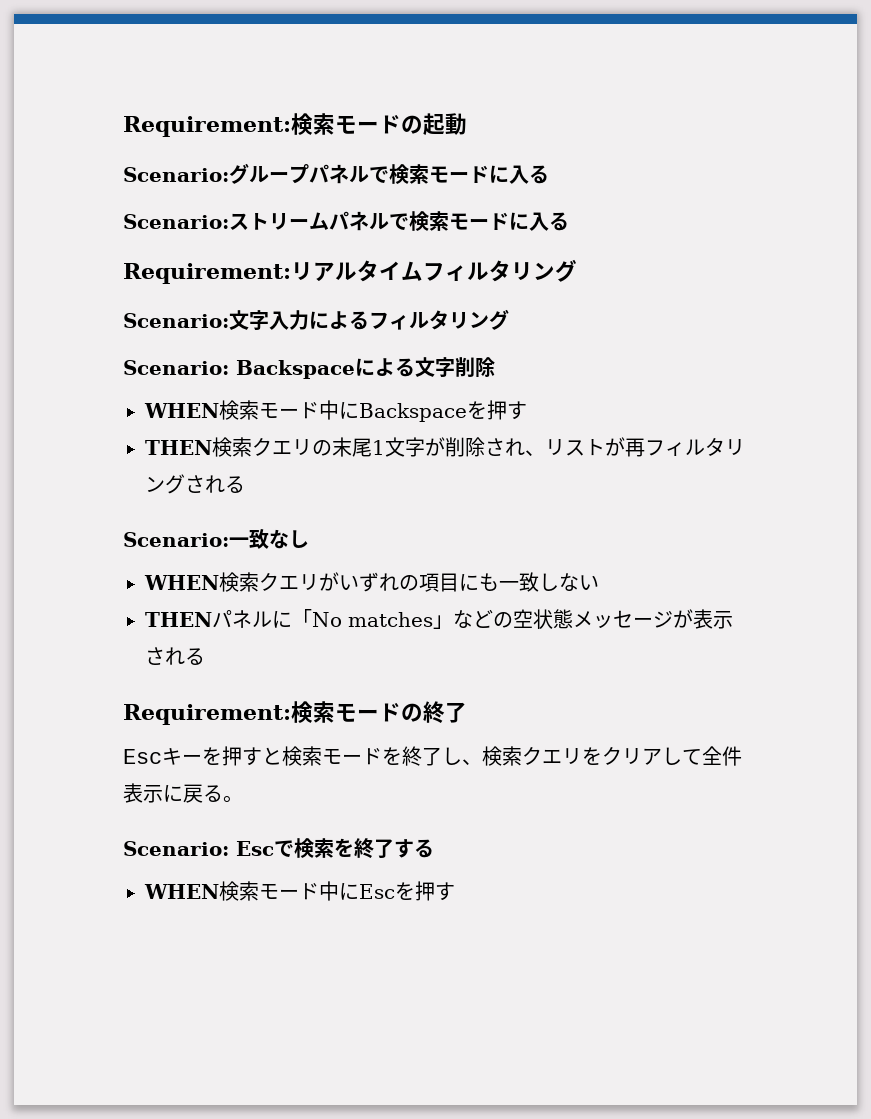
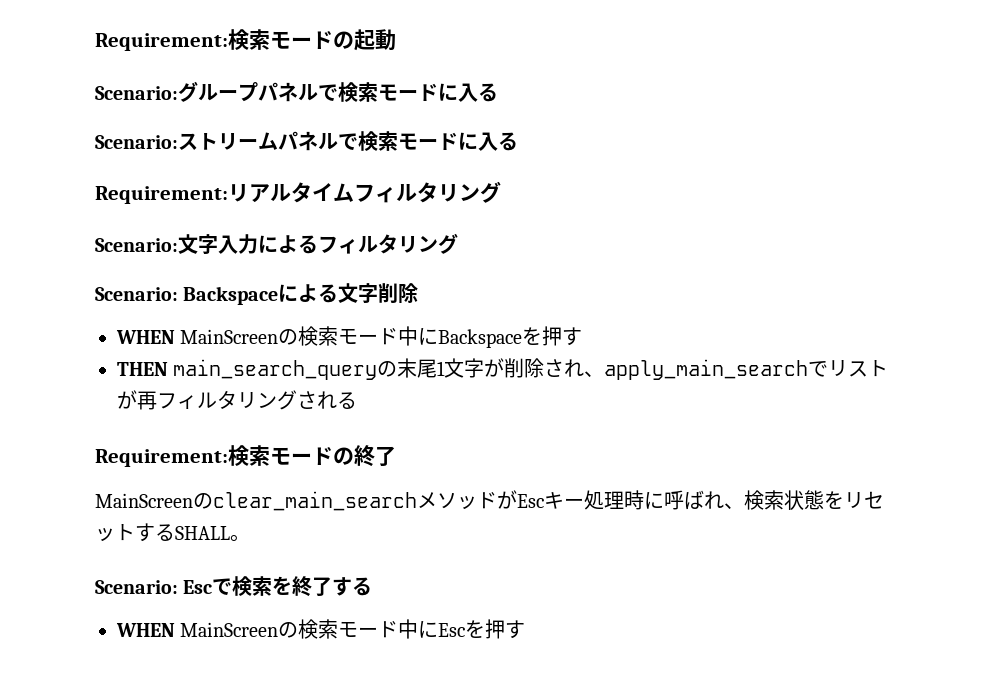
- WHEN検索モード中にBackspaceを押す
+ WHEN MainScreenの検索モード中にBackspaceを押す
- THEN検索クエリの末尾1文字が削除され、リストが再フィルタリングされる
+ THEN main_search_queryの末尾1文字が削除され、apply_main_searchでリストが再フィルタリングされる
- Scenario:一致なし
- WHEN検索クエリがいずれの項目にも一致しない
- THENパネルに「No matches」などの空状態メッセージが表示される
- Escキーを押すと検索モードを終了し、検索クエリをクリアして全件表示に戻る。
+ MainScreenのclear_main_searchメソッドがEscキー処理時に呼ばれ、検索状態をリセットするSHALL。
- WHEN検索モード中にEscを押す
+ WHEN MainScreenの検索モード中にEscを押す

